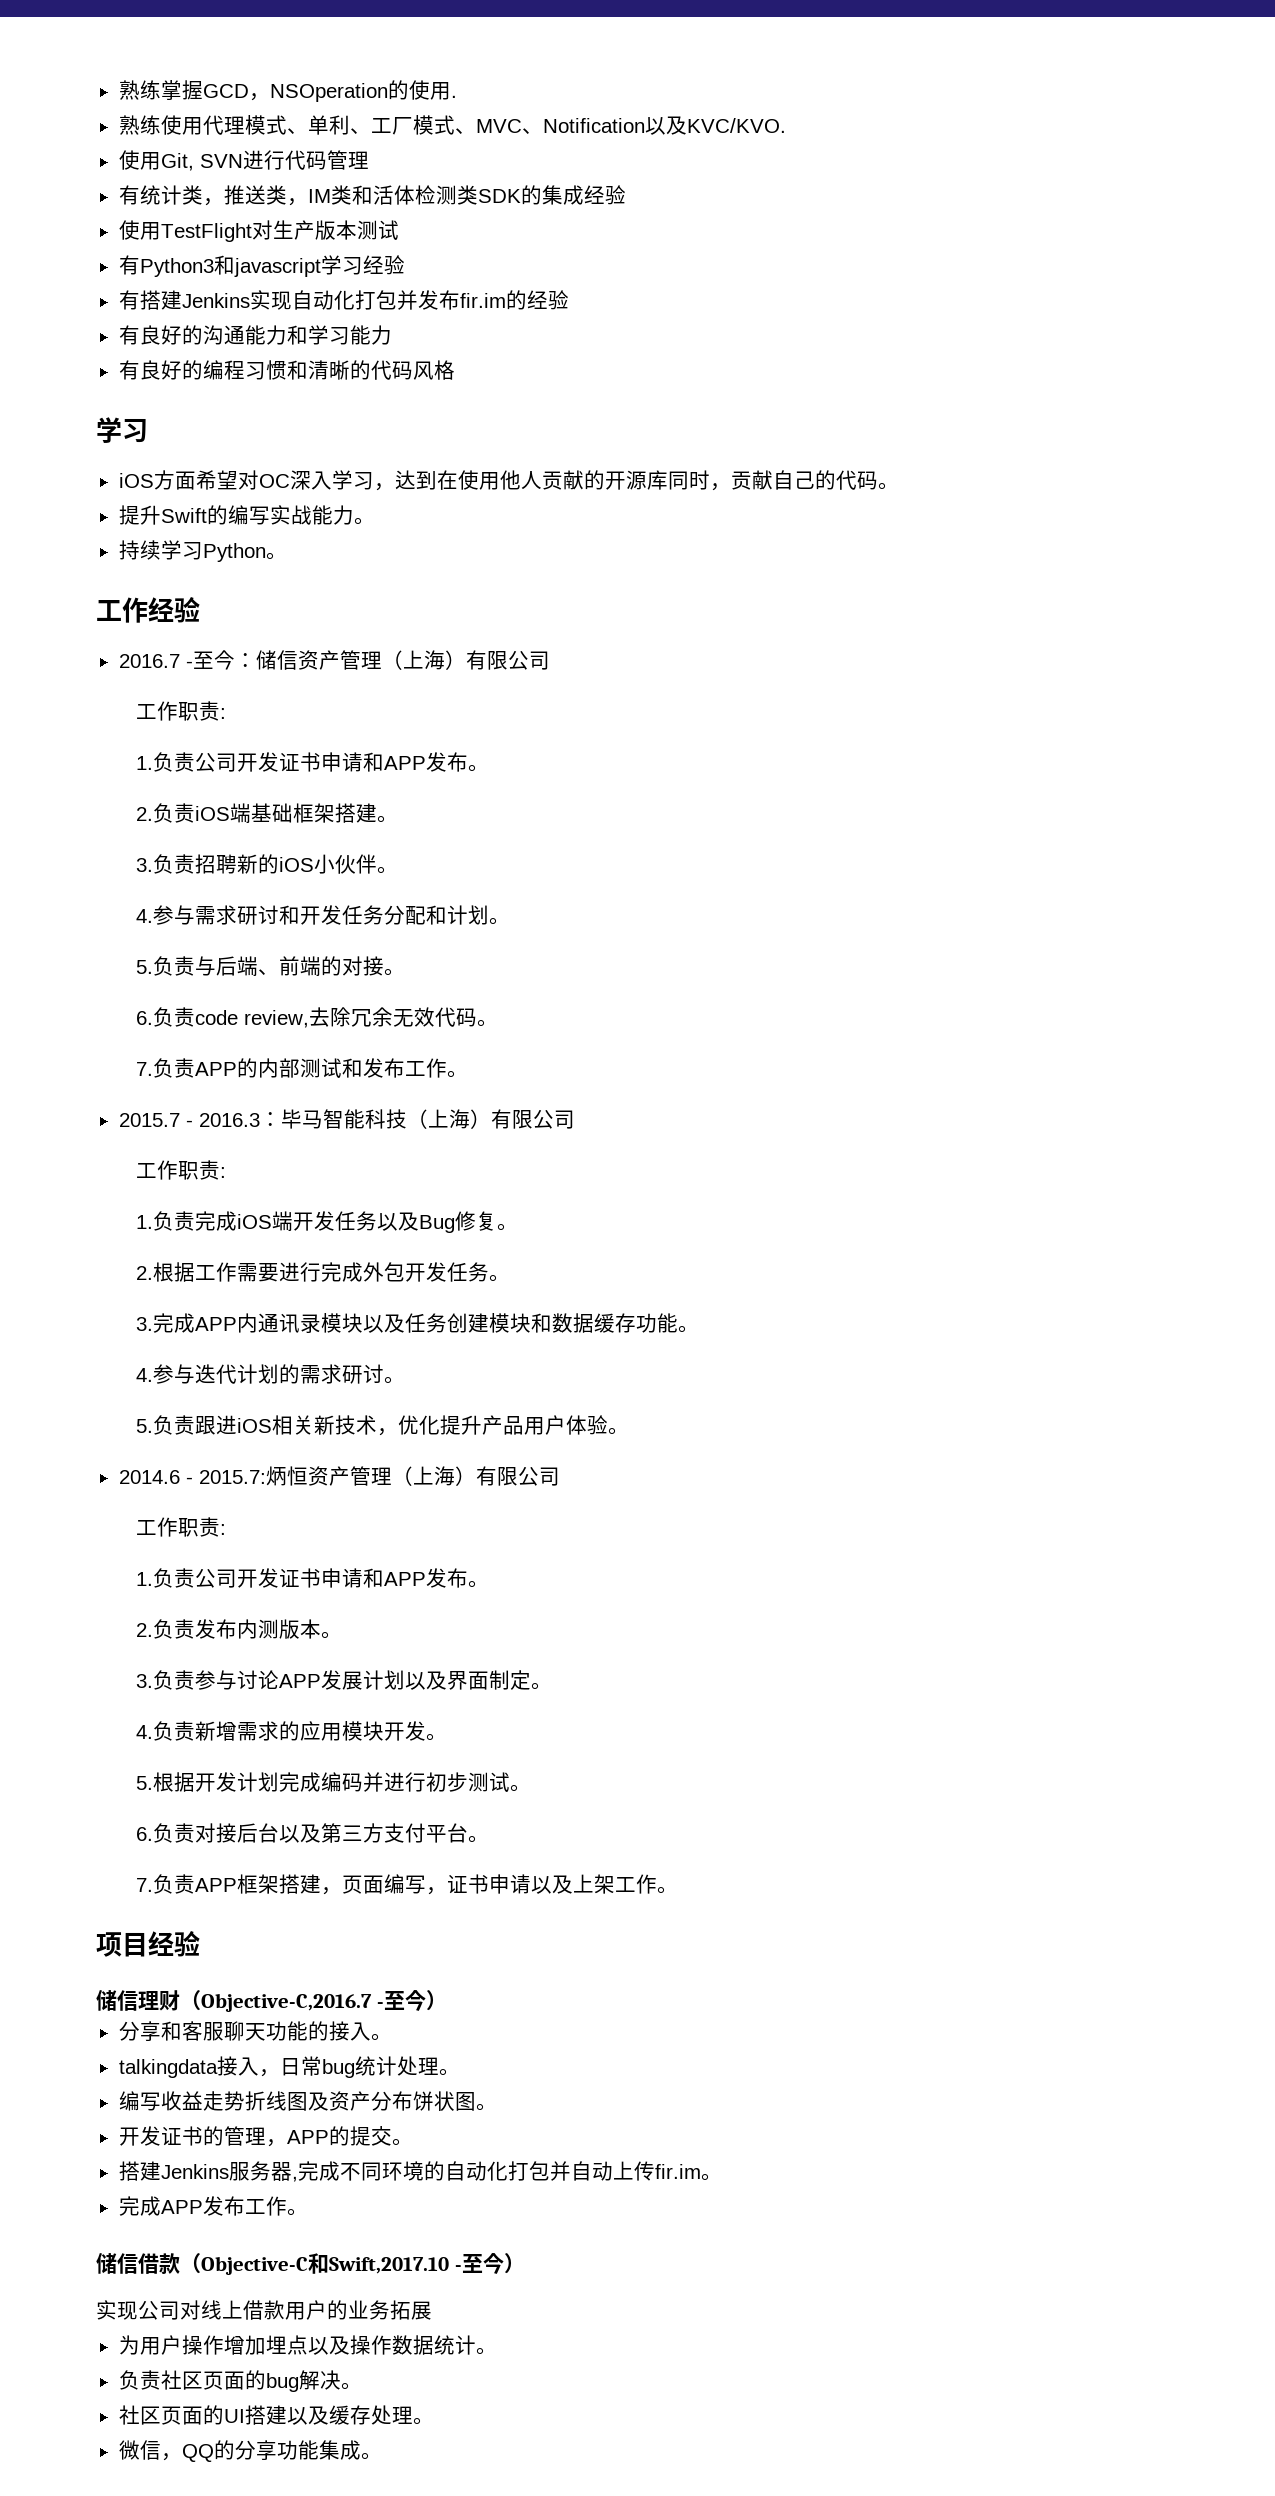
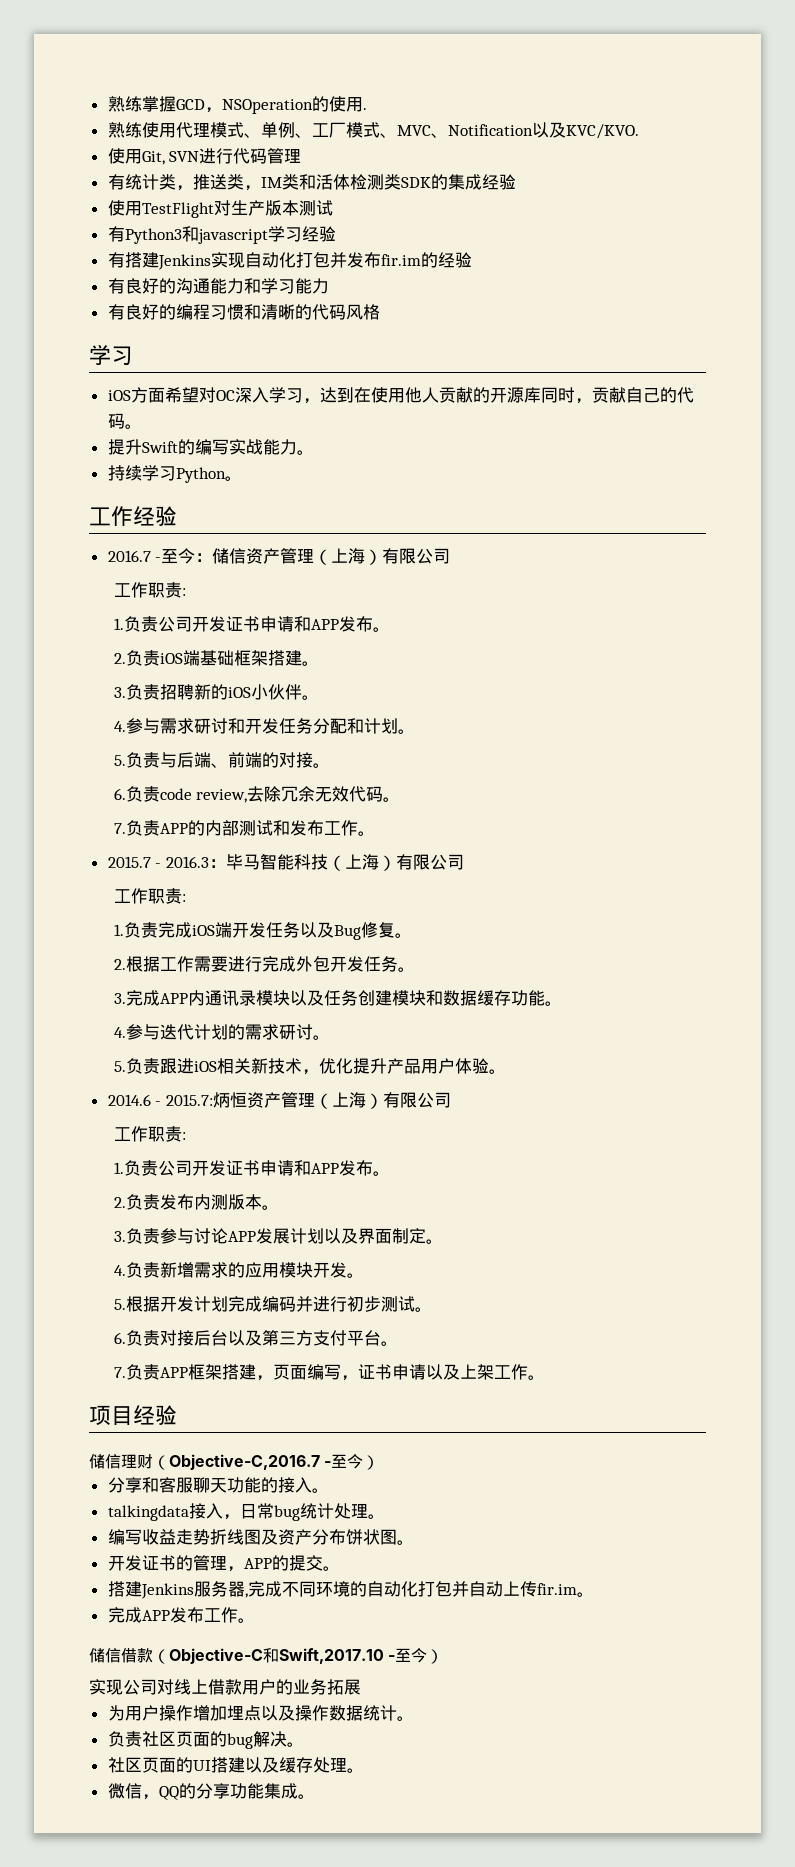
- 熟练使用代理模式、单利、工厂模式、MVC、Notification以及KVC/KVO.
+ 熟练使用代理模式、单例、工厂模式、MVC、Notification以及KVC/KVO.

